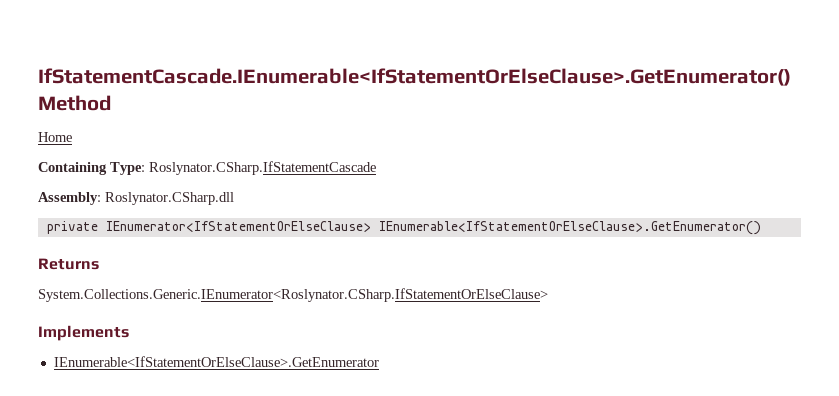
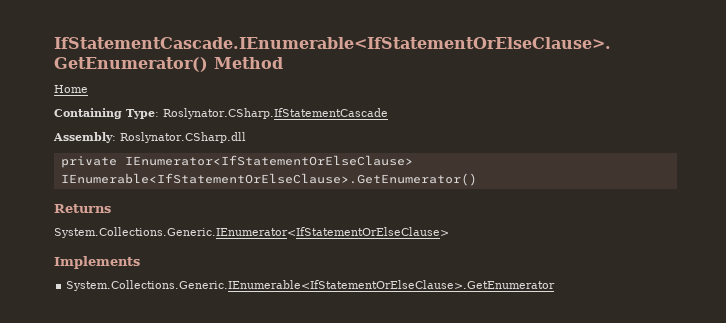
- System.Collections.Generic.IEnumerator<Roslynator.CSharp.IfStatementOrElseClause>
+ System.Collections.Generic.IEnumerator<IfStatementOrElseClause>
- IEnumerable<IfStatementOrElseClause>.GetEnumerator
+ System.Collections.Generic.IEnumerable<IfStatementOrElseClause>.GetEnumerator

